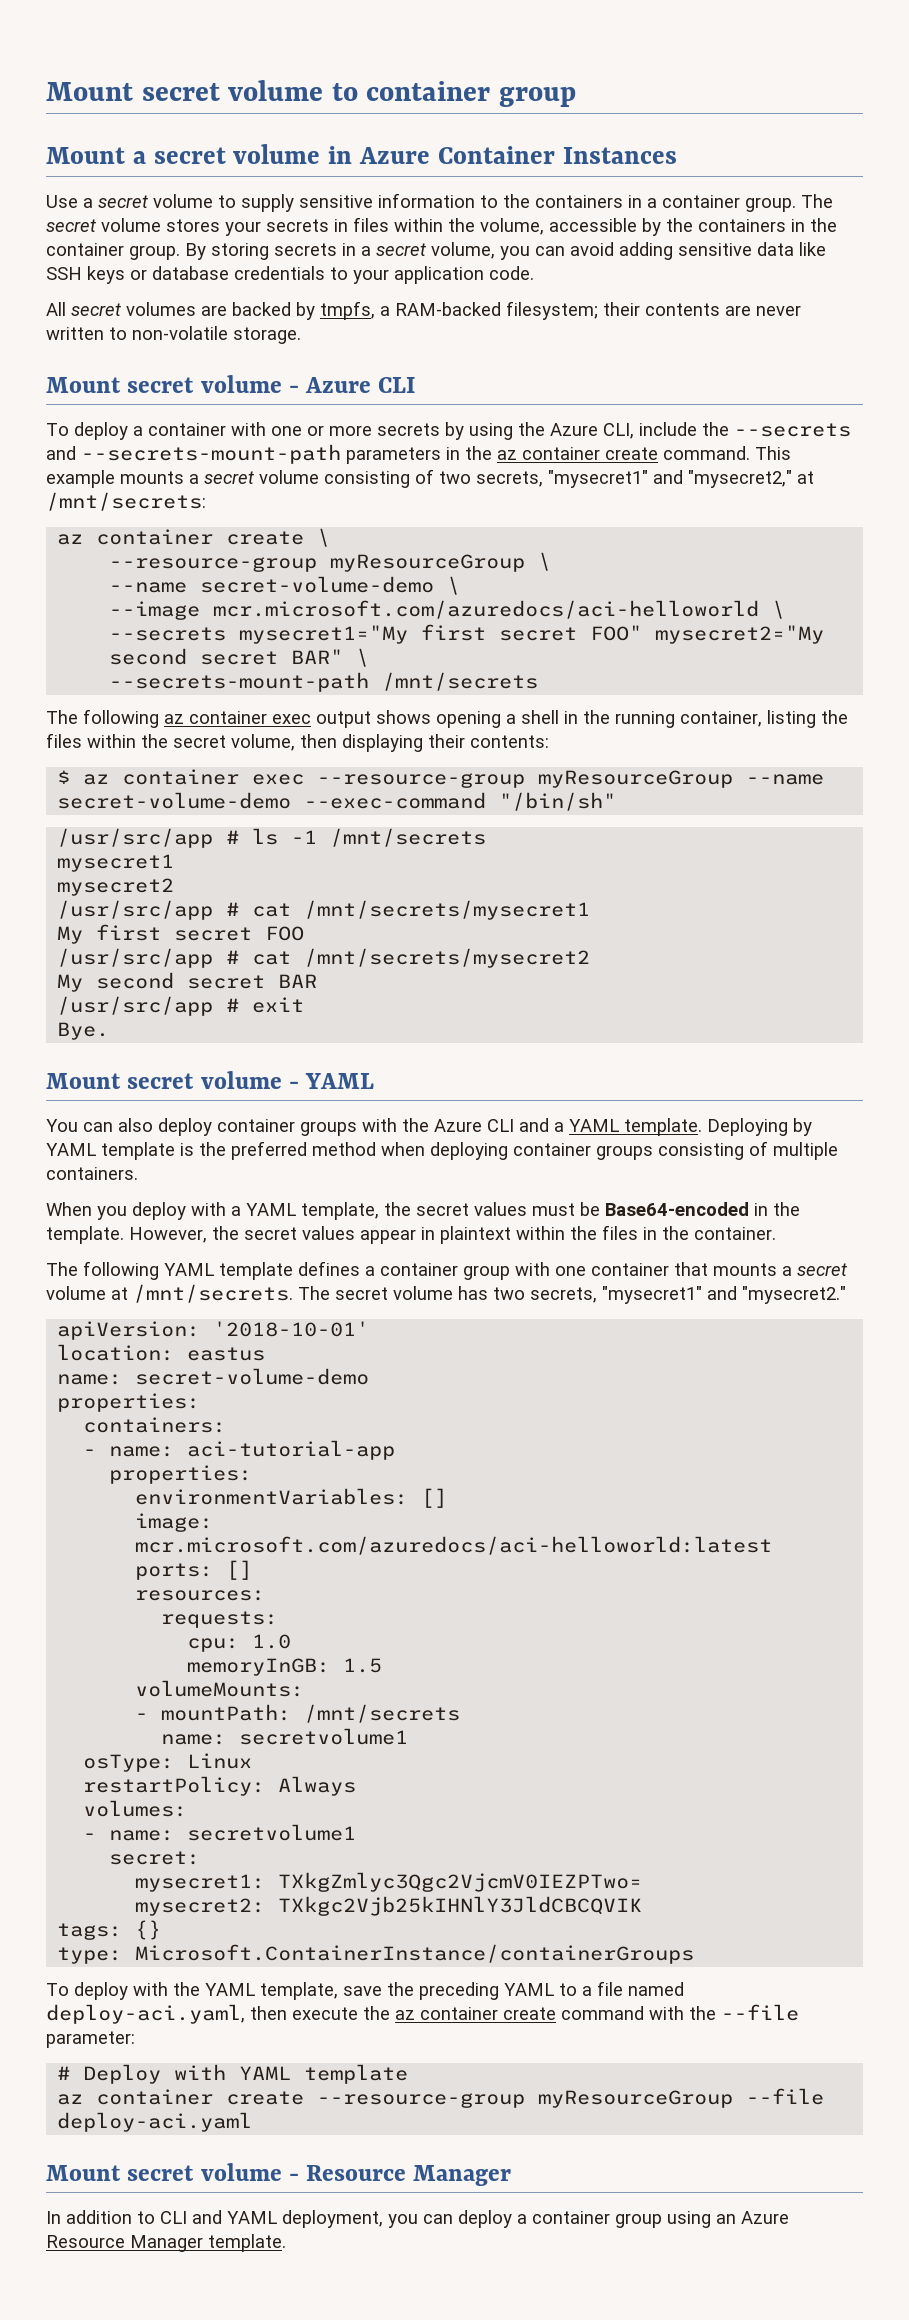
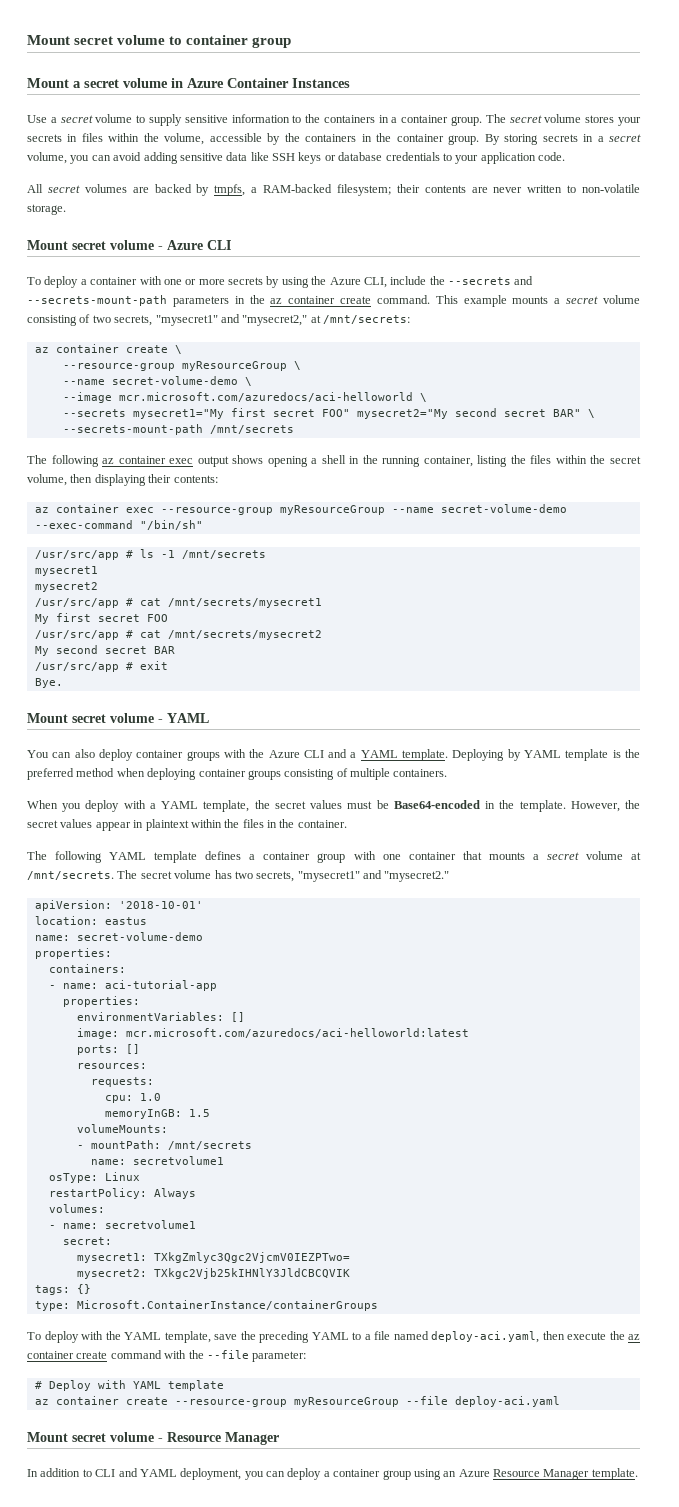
- $ az container exec --resource-group myResourceGroup --name secret-volume-demo --exec-command "/bin/sh"
+ az container exec --resource-group myResourceGroup --name secret-volume-demo --exec-command "/bin/sh"

